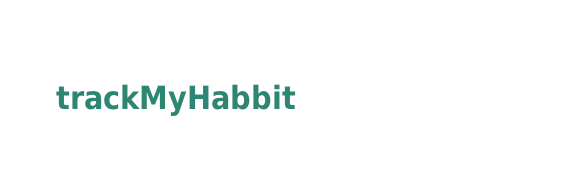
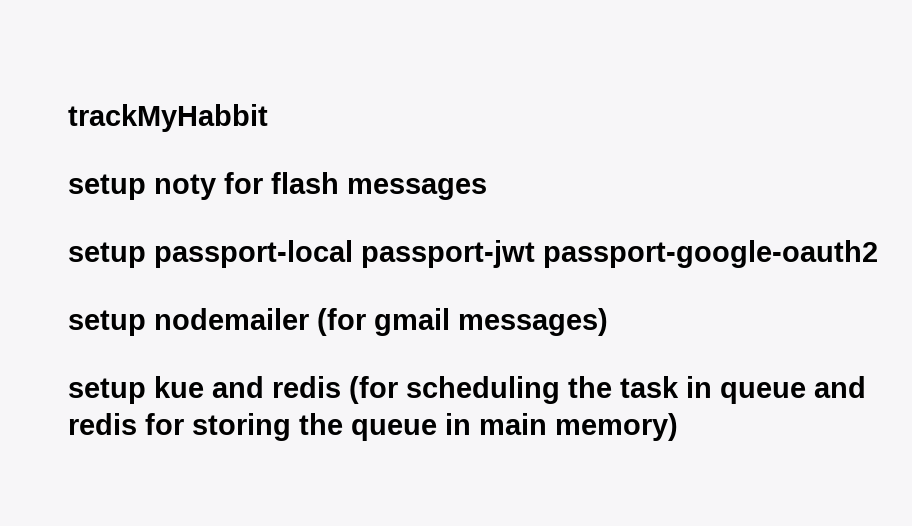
+ setup noty for flash messages
+ setup passport-local passport-jwt passport-google-oauth2
+ setup nodemailer (for gmail messages)
+ setup kue and redis (for scheduling the task in queue and redis for storing the queue in main memory)

